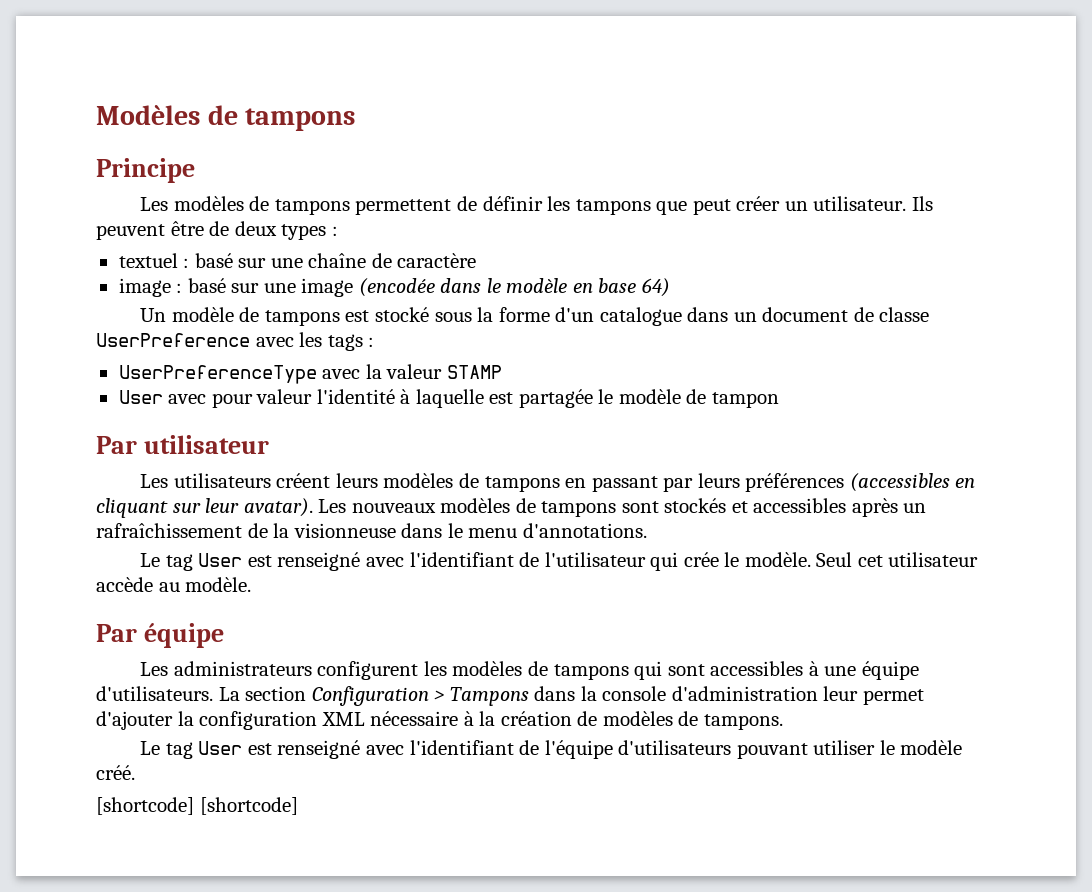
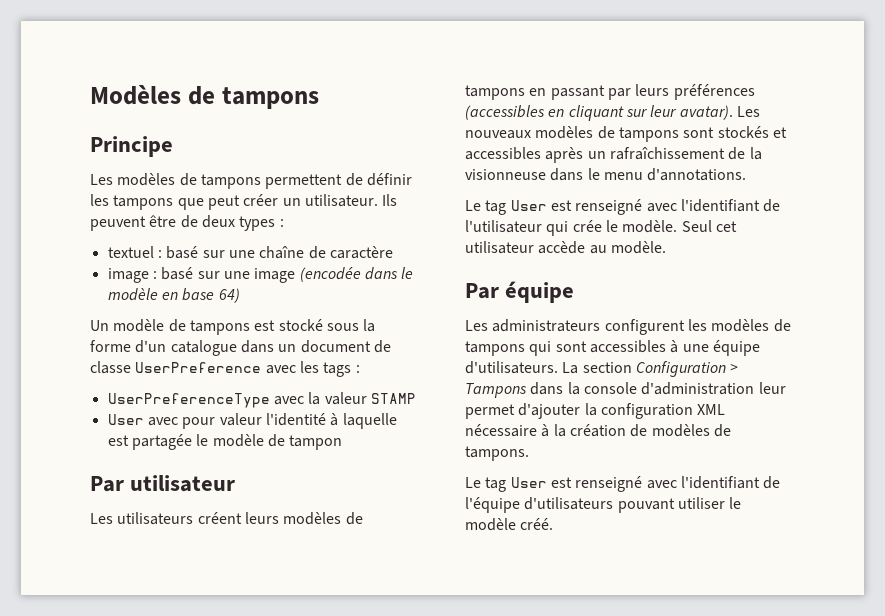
- [shortcode] [shortcode]

